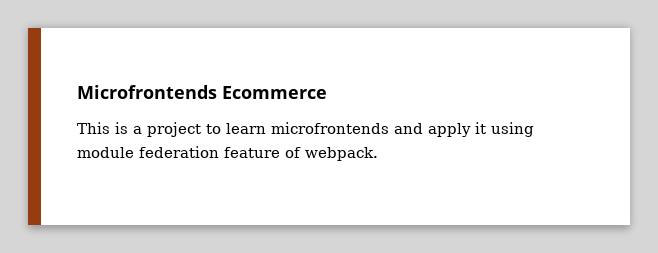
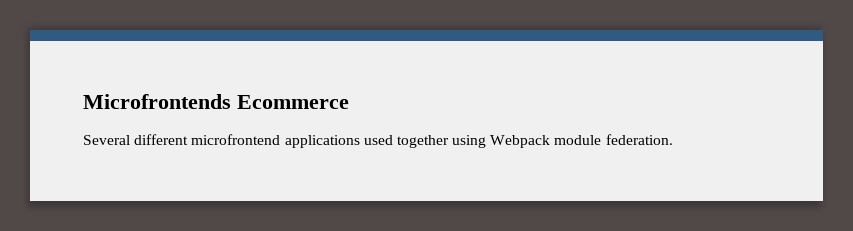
- This is a project to learn microfrontends and apply it using module federation feature of webpack.
+ Several different microfrontend applications used together using Webpack module federation.

